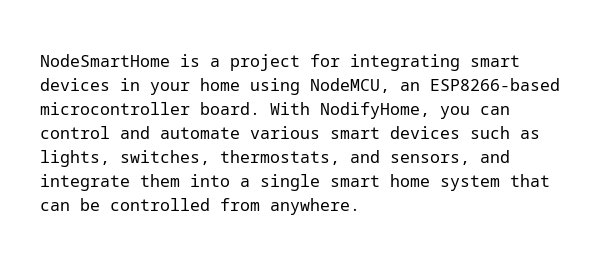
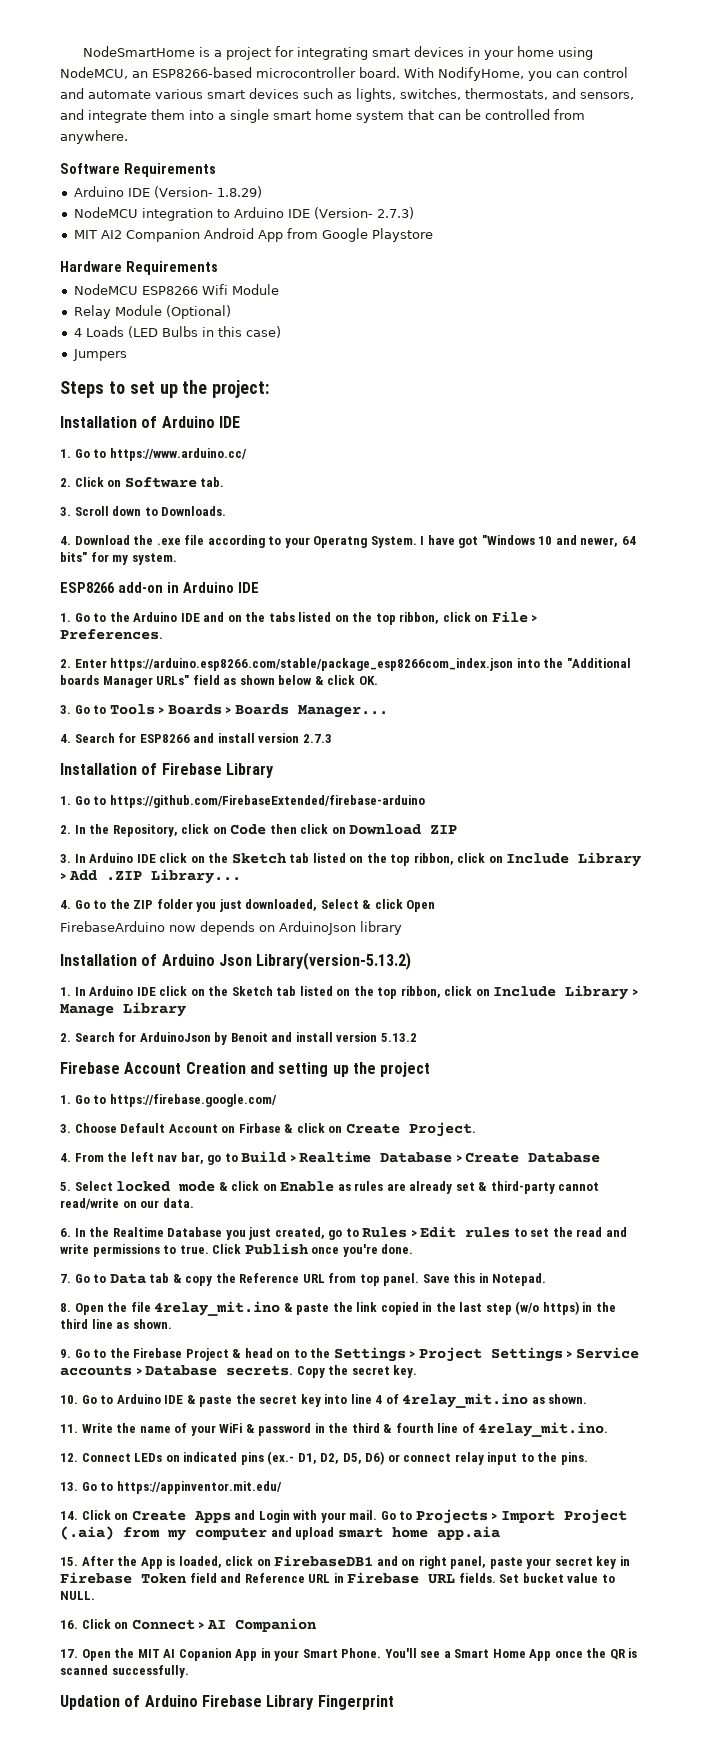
+ Software Requirements
+ Arduino IDE (Version- 1.8.29)
+ NodeMCU integration to Arduino IDE (Version- 2.7.3)
+ MIT AI2 Companion Android App from Google Playstore
+ Hardware Requirements
+ NodeMCU ESP8266 Wifi Module
+ Relay Module (Optional)
+ 4 Loads (LED Bulbs in this case)
+ Jumpers
+ Steps to set up the project:
+ Installation of Arduino IDE
+ 1. Go to https://www.arduino.cc/
+ 2. Click on Software tab.
+ 3. Scroll down to Downloads.
+ 4. Download the .exe file according to your Operatng System. I have got "Windows 10 and newer, 64 bits" for my system.
+ ESP8266 add-on in Arduino IDE
+ 1. Go to the Arduino IDE and on the tabs listed on the top ribbon, click on File > Preferences.
+ 2. Enter https://arduino.esp8266.com/stable/package_esp8266com_index.json into the "Additional boards Manager URLs" field as shown below & click OK.
+ 3. Go to Tools > Boards > Boards Manager...
+ 4. Search for ESP8266 and install version 2.7.3
+ Installation of Firebase Library
+ 1. Go to https://github.com/FirebaseExtended/firebase-arduino
+ 2. In the Repository, click on Code then click on Download ZIP
+ 3. In Arduino IDE click on the Sketch tab listed on the top ribbon, click on Include Library > Add .ZIP Library...
+ 4. Go to the ZIP folder you just downloaded, Select & click Open
+ FirebaseArduino now depends on ArduinoJson library
+ Installation of Arduino Json Library(version-5.13.2)
+ 1. In Arduino IDE click on the Sketch tab listed on the top ribbon, click on Include Library > Manage Library
+ 2. Search for ArduinoJson by Benoit and install version 5.13.2
+ Firebase Account Creation and setting up the project
+ 1. Go to https://firebase.google.com/
+ 3. Choose Default Account on Firbase & click on Create Project.
+ 4. From the left nav bar, go to Build > Realtime Database > Create Database
+ 5. Select locked mode & click on Enable as rules are already set & third-party cannot read/write on our data.
+ 6. In the Realtime Database you just created, go to Rules > Edit rules to set the read and write permissions to true. Click Publish once you're done.
+ 7. Go to Data tab & copy the Reference URL from top panel. Save this in Notepad.
+ 8. Open the file 4relay_mit.ino & paste the link copied in the last step (w/o https) in the third line as shown.
+ 9. Go to the Firebase Project & head on to the Settings > Project Settings > Service accounts > Database secrets. Copy the secret key.
+ 10. Go to Arduino IDE & paste the secret key into line 4 of 4relay_mit.ino as shown.
+ 11. Write the name of your WiFi & password in the third & fourth line of 4relay_mit.ino.
+ 12. Connect LEDs on indicated pins (ex.- D1, D2, D5, D6) or connect relay input to the pins.
+ 13. Go to https://appinventor.mit.edu/
+ 14. Click on Create Apps and Login with your mail. Go to Projects > Import Project (.aia) from my computer and upload smart home app.aia
+ 15. After the App is loaded, click on FirebaseDB1 and on right panel, paste your secret key in Firebase Token field and Reference URL in Firebase URL fields. Set bucket value to NULL.
+ 16. Click on Connect > AI Companion
+ 17. Open the MIT AI Copanion App in your Smart Phone. You'll see a Smart Home App once the QR is scanned successfully.
+ Updation of Arduino Firebase Library Fingerprint

